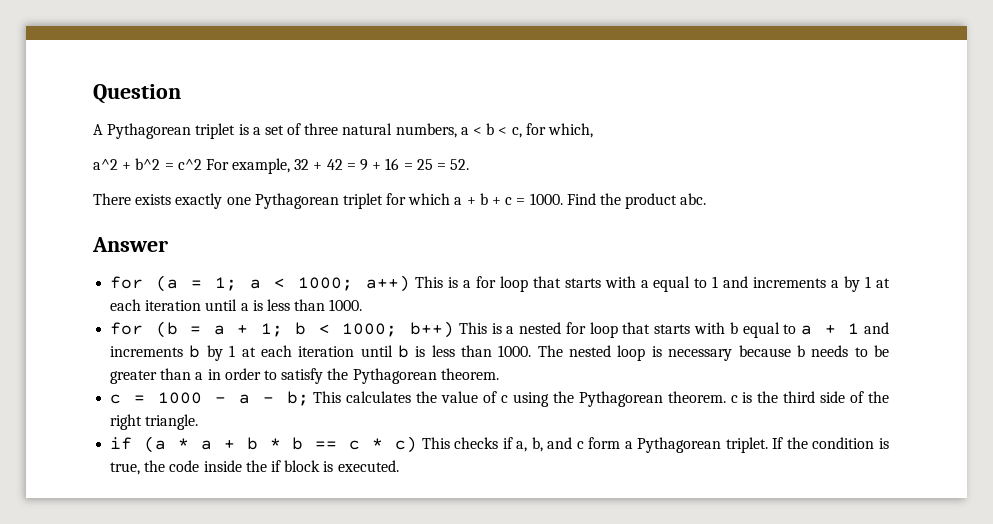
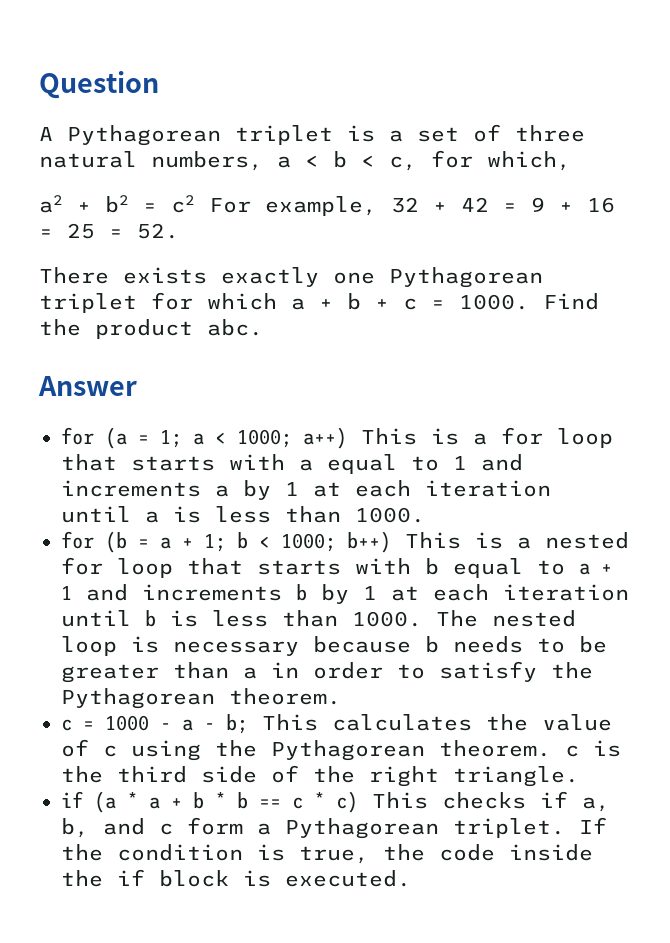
- a^2 + b^2 = c^2 For example, 32 + 42 = 9 + 16 = 25 = 52.
+ a2 + b2 = c2 For example, 32 + 42 = 9 + 16 = 25 = 52.

